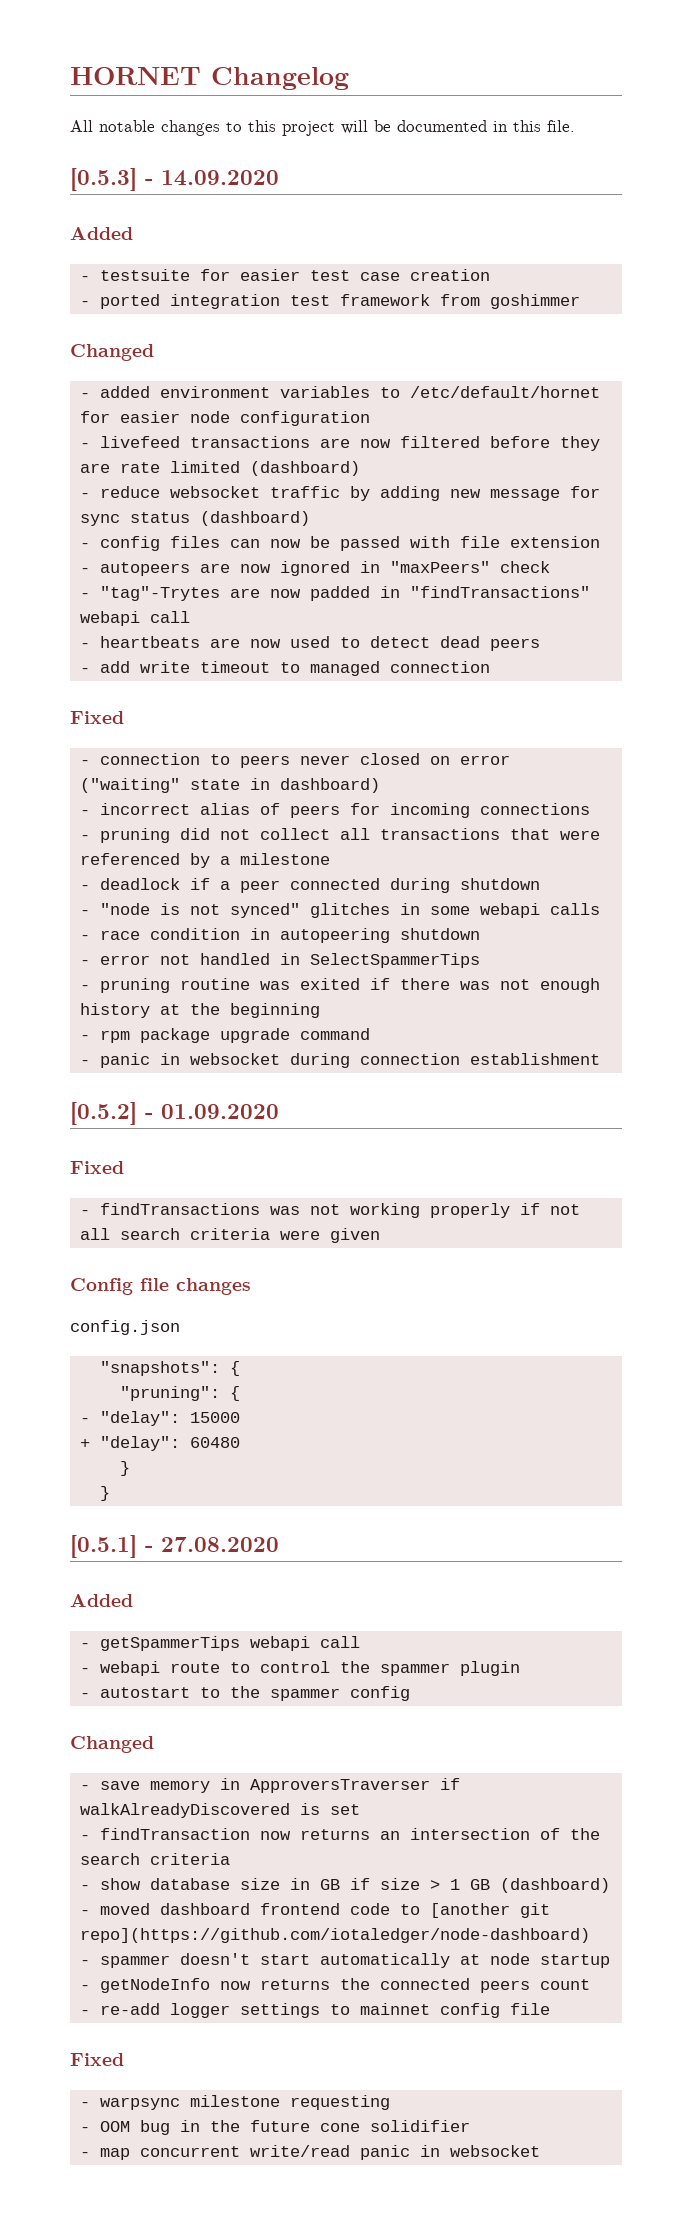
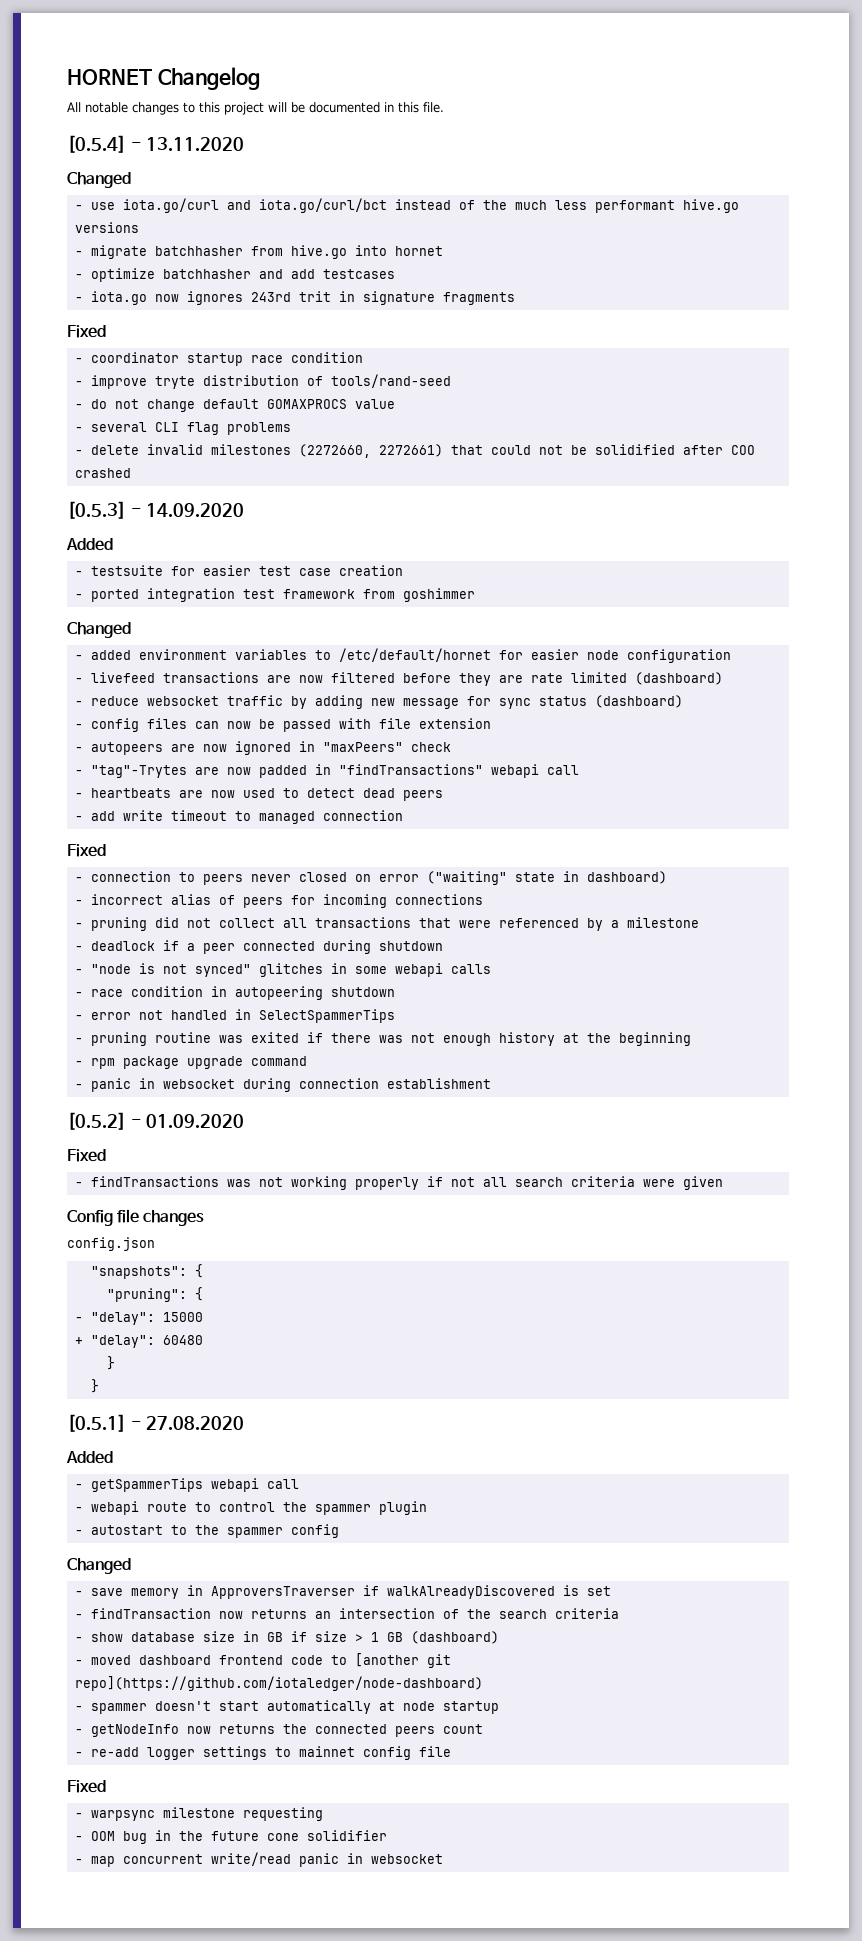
+ [0.5.4] - 13.11.2020
+ Changed
+ - use iota.go/curl and iota.go/curl/bct instead of the much less performant hive.go versions
+ - migrate batchhasher from hive.go into hornet
+ - optimize batchhasher and add testcases
+ - iota.go now ignores 243rd trit in signature fragments
+ Fixed
+ - coordinator startup race condition
+ - improve tryte distribution of tools/rand-seed
+ - do not change default GOMAXPROCS value
+ - several CLI flag problems
+ - delete invalid milestones (2272660, 2272661) that could not be solidified after COO crashed

